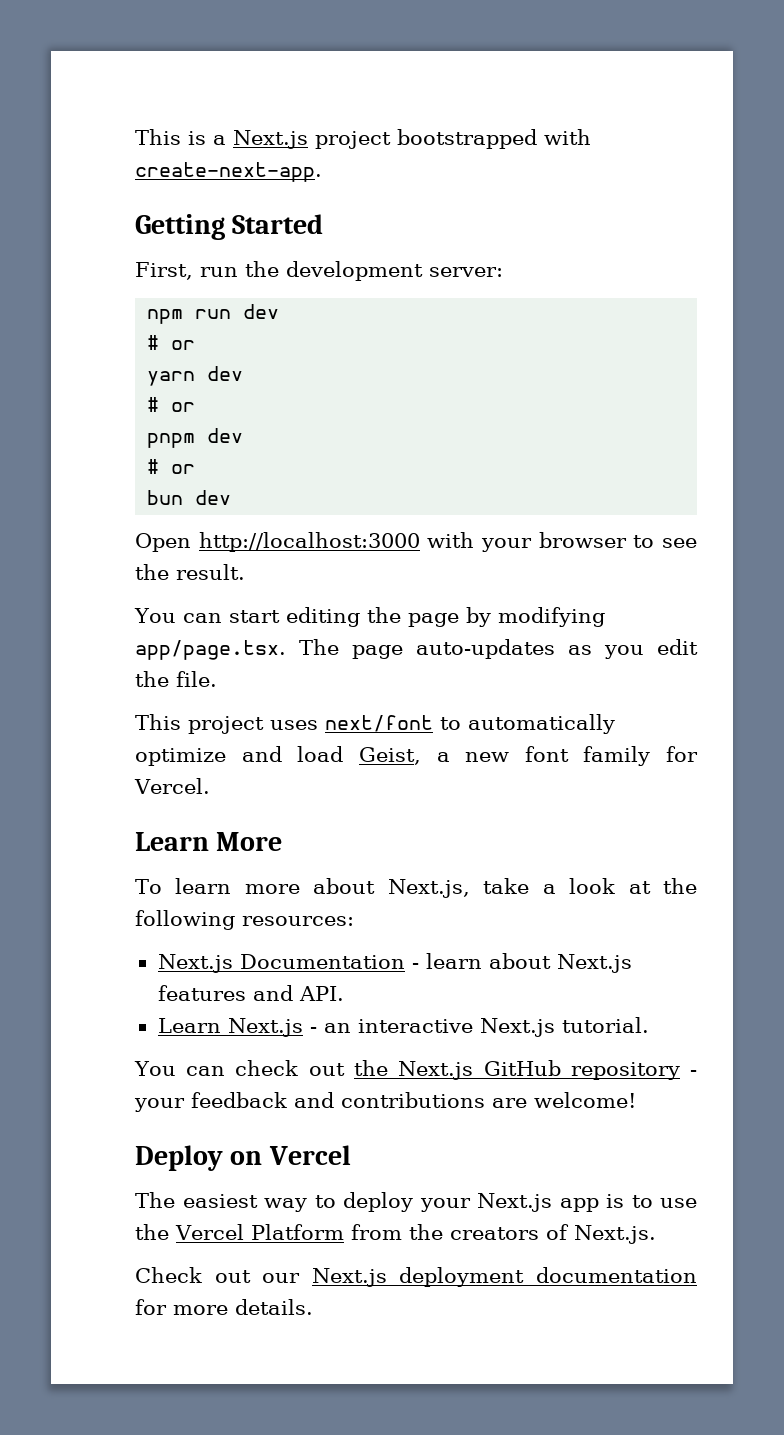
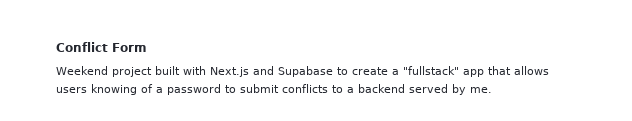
- This is a Next.js project bootstrapped with create-next-app.
- Getting Started
- First, run the development server:
- npm run dev
- # or
- yarn dev
- # or
- pnpm dev
- # or
- bun dev
- Open http://localhost:3000 with your browser to see the result.
- You can start editing the page by modifying app/page.tsx. The page auto-updates as you edit the file.
- This project uses next/font to automatically optimize and load Geist, a new font family for Vercel.
- Learn More
- To learn more about Next.js, take a look at the following resources:
- Next.js Documentation - learn about Next.js features and API.
- Learn Next.js - an interactive Next.js tutorial.
- You can check out the Next.js GitHub repository - your feedback and contributions are welcome!
- Deploy on Vercel
- The easiest way to deploy your Next.js app is to use the Vercel Platform from the creators of Next.js.
- Check out our Next.js deployment documentation for more details.
+ Conflict Form
+ Weekend project built with Next.js and Supabase to create a "fullstack" app that allows users knowing of a password to submit conflicts to a backend served by me.

